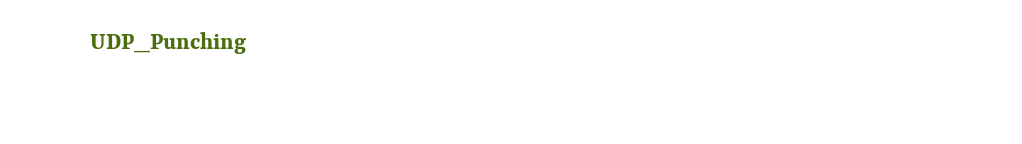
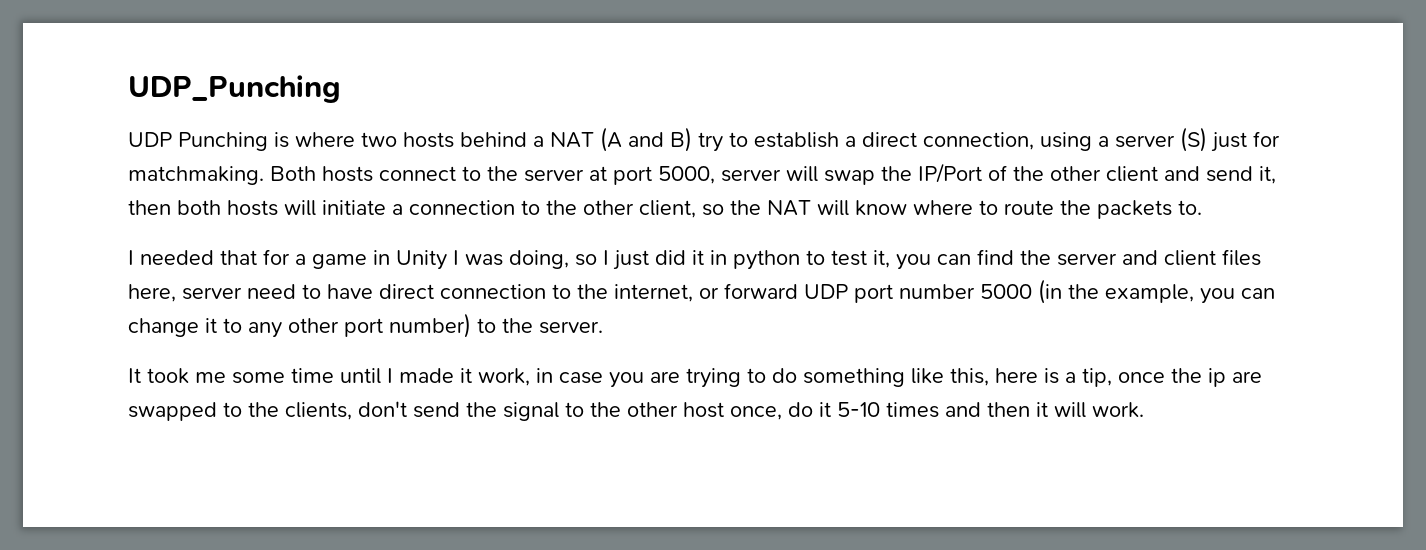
+ UDP Punching is where two hosts behind a NAT (A and B) try to establish a direct connection, using a server (S) just for matchmaking. Both hosts connect to the server at port 5000, server will swap the IP/Port of the other client and send it, then both hosts will initiate a connection to the other client, so the NAT will know where to route the packets to.
+ I needed that for a game in Unity I was doing, so I just did it in python to test it, you can find the server and client files here, server need to have direct connection to the internet, or forward UDP port number 5000 (in the example, you can change it to any other port number) to the server.
+ It took me some time until I made it work, in case you are trying to do something like this, here is a tip, once the ip are swapped to the clients, don't send the signal to the other host once, do it 5-10 times and then it will work.

